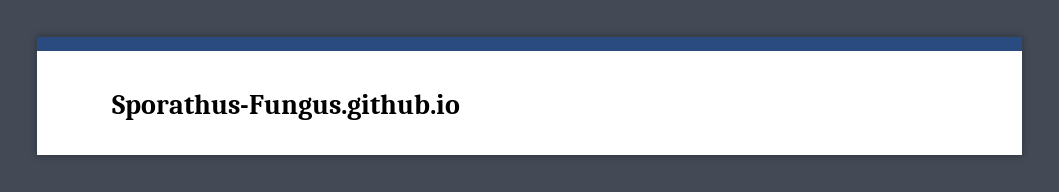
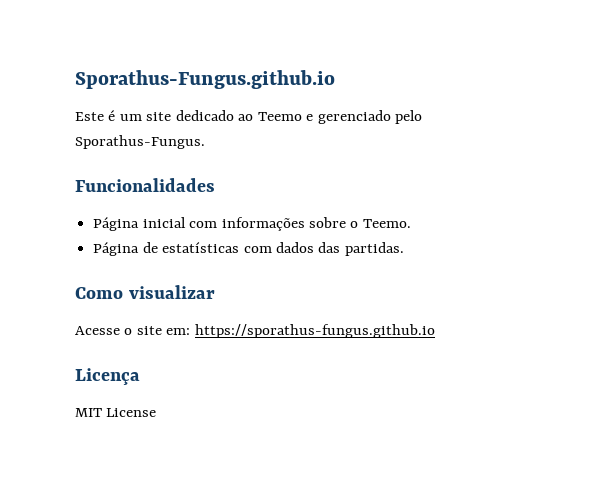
+ Este é um site dedicado ao Teemo e gerenciado pelo Sporathus-Fungus.
+ Funcionalidades
+ Página inicial com informações sobre o Teemo.
+ Página de estatísticas com dados das partidas.
+ Como visualizar
+ Acesse o site em: https://sporathus-fungus.github.io
+ Licença
+ MIT License

